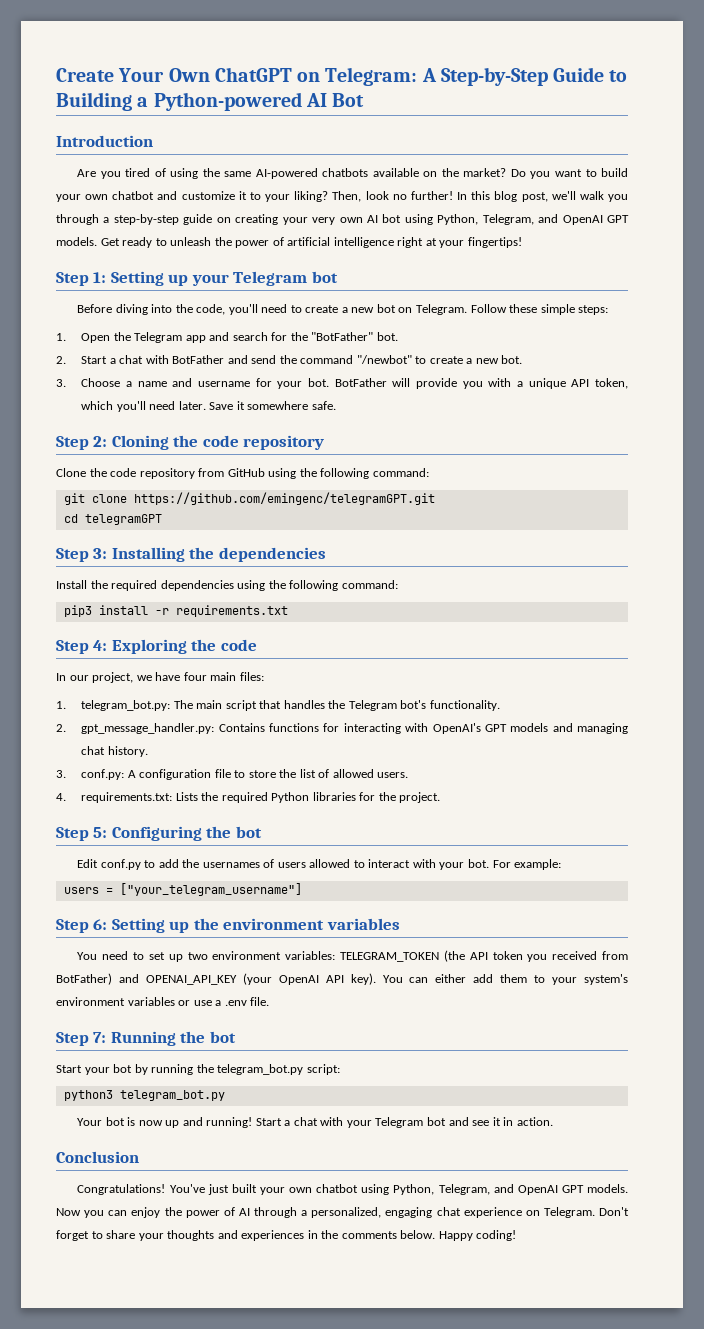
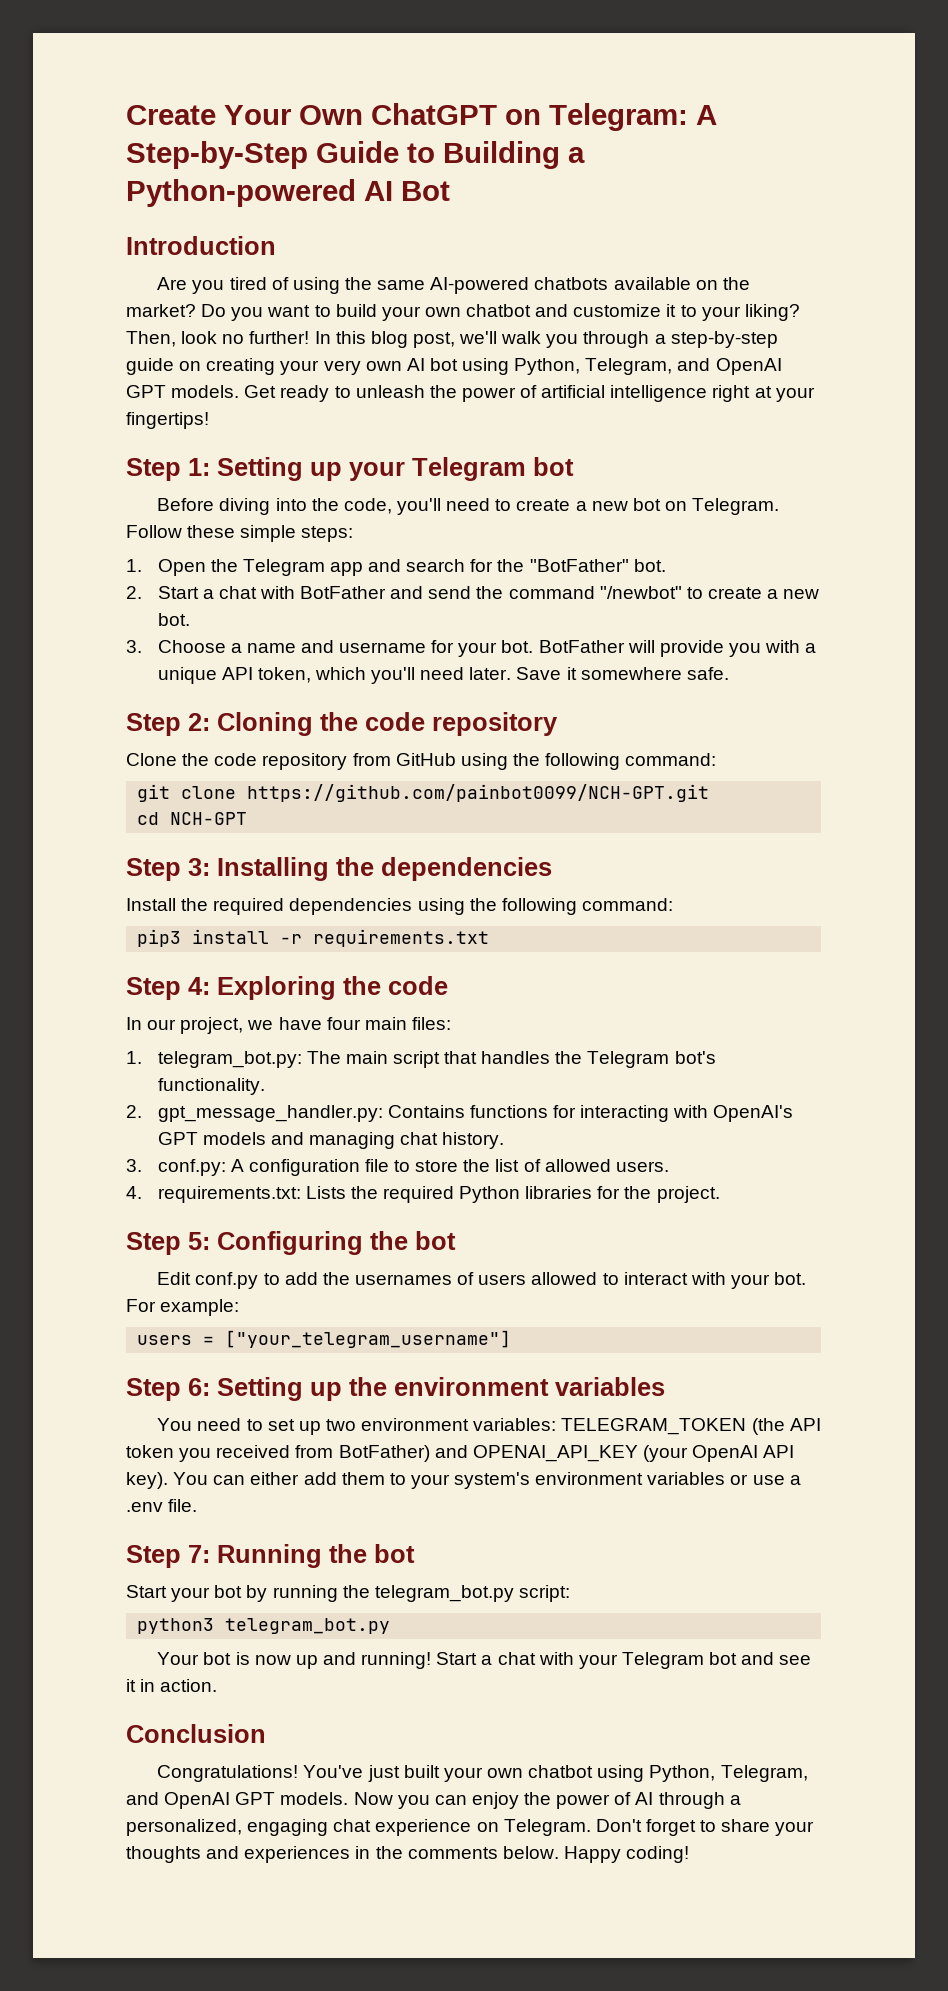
- git clone https://github.com/emingenc/telegramGPT.git
+ git clone https://github.com/painbot0099/NCH-GPT.git
- cd telegramGPT
+ cd NCH-GPT

